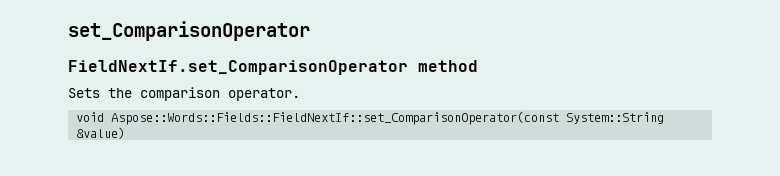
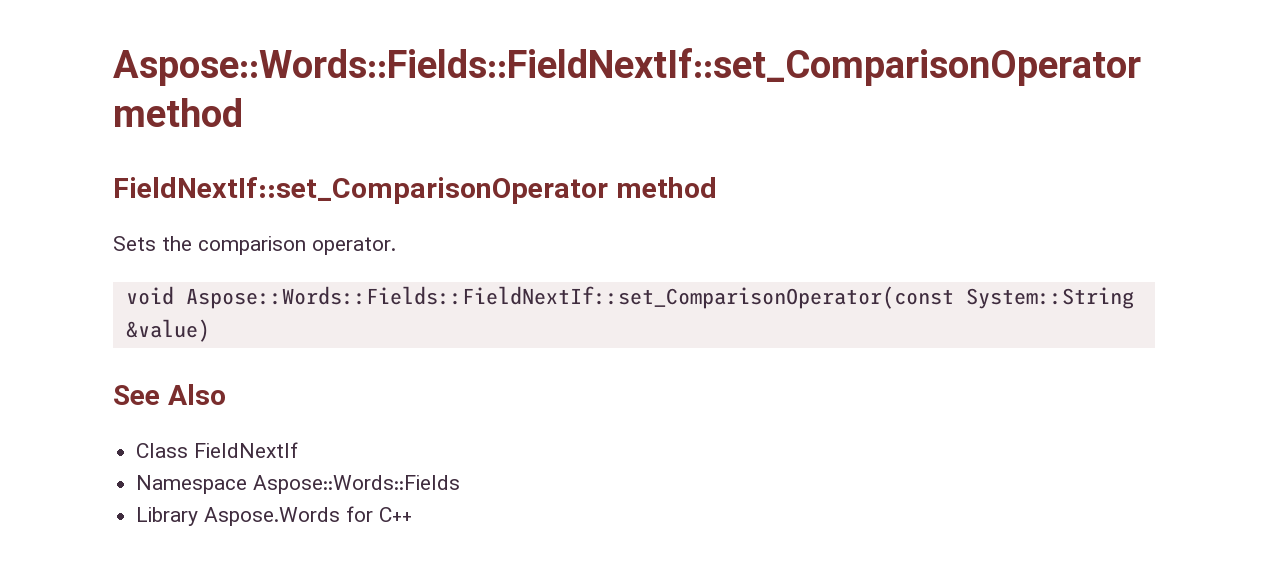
- set_ComparisonOperator
- FieldNextIf.set_ComparisonOperator method
+ Aspose::Words::Fields::FieldNextIf::set_ComparisonOperator method
+ FieldNextIf::set_ComparisonOperator method
+ See Also
+ Class FieldNextIf
+ Namespace Aspose::Words::Fields
+ Library Aspose.Words for C++

